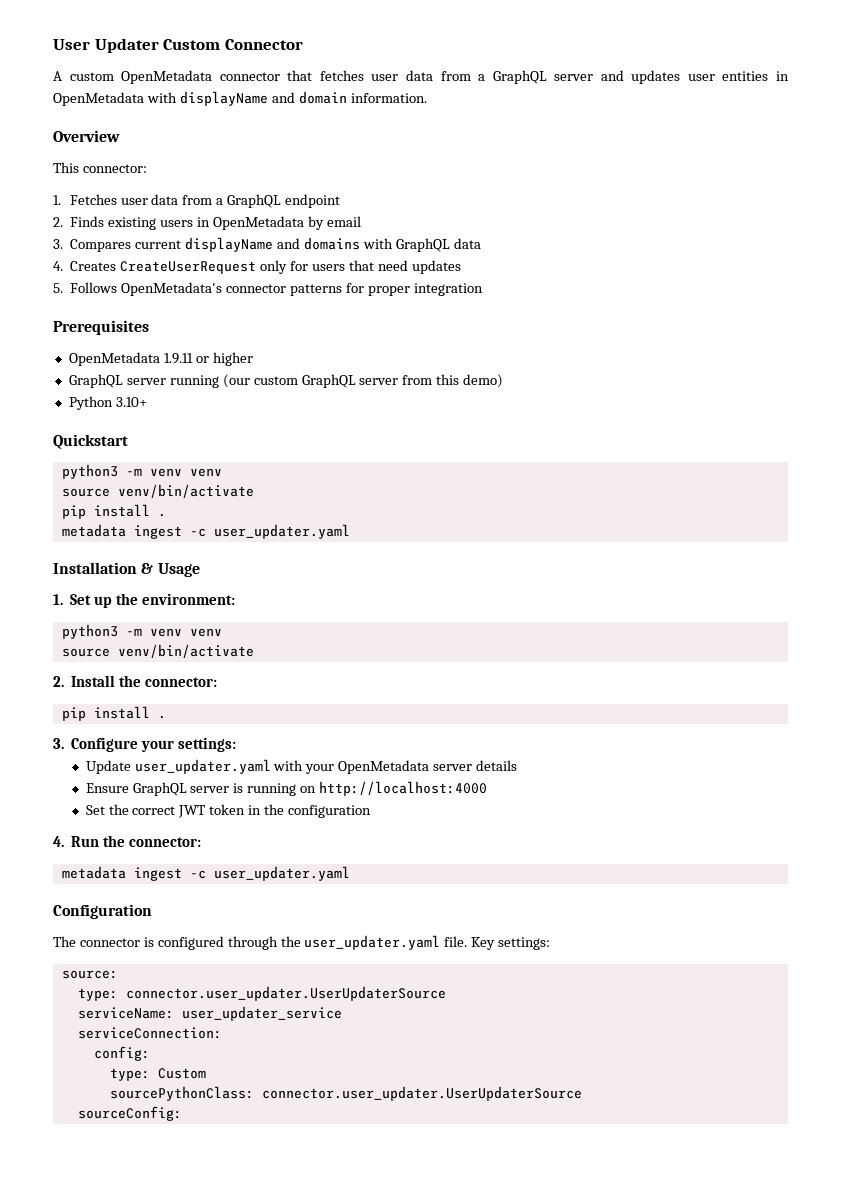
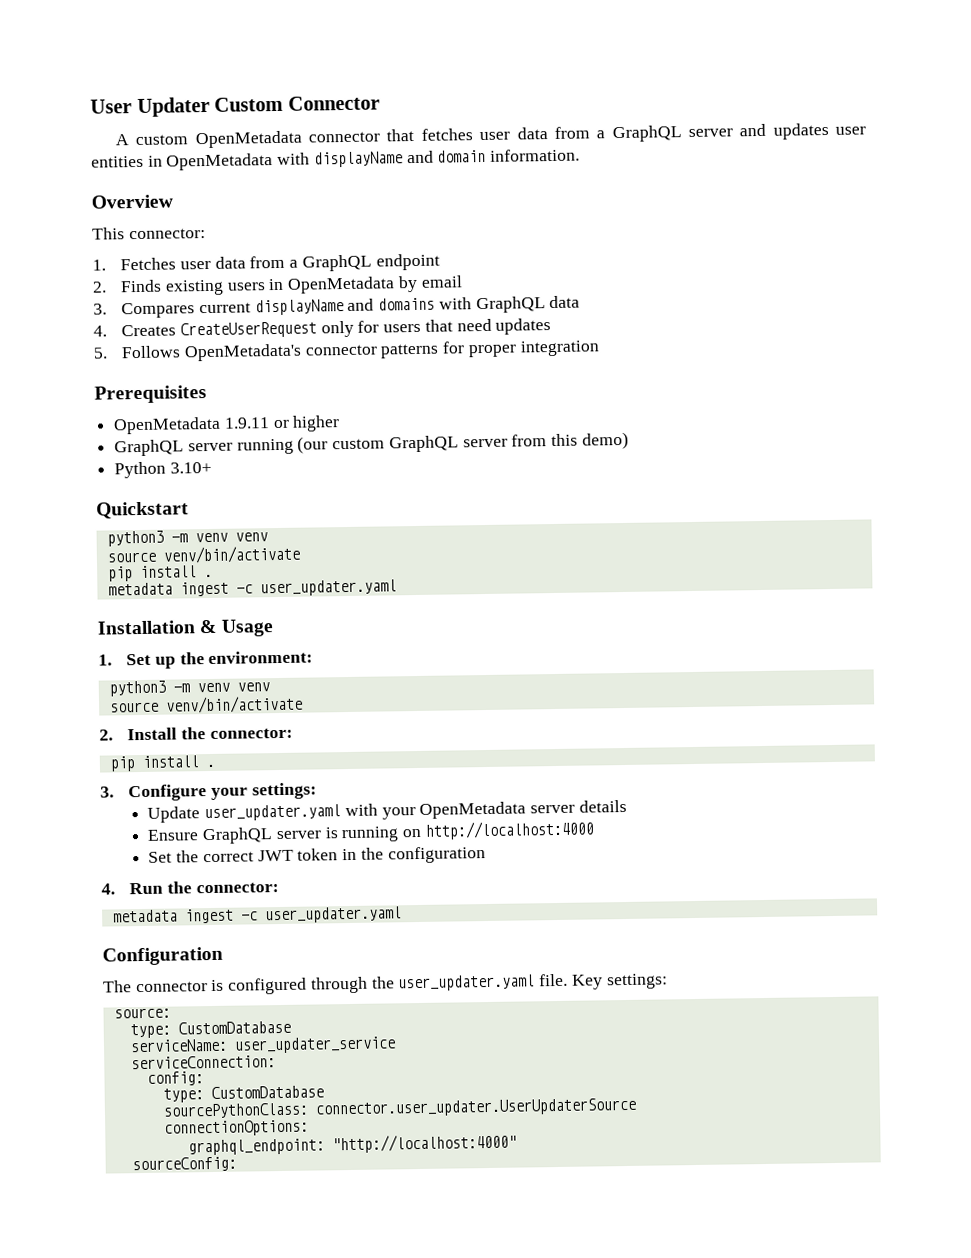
  source:
- type: connector.user_updater.UserUpdaterSource
+ type: CustomDatabase
  config:
- type: Custom
+ type: CustomDatabase
+ connectionOptions:
+ graphql_endpoint: "http://localhost:4000"

